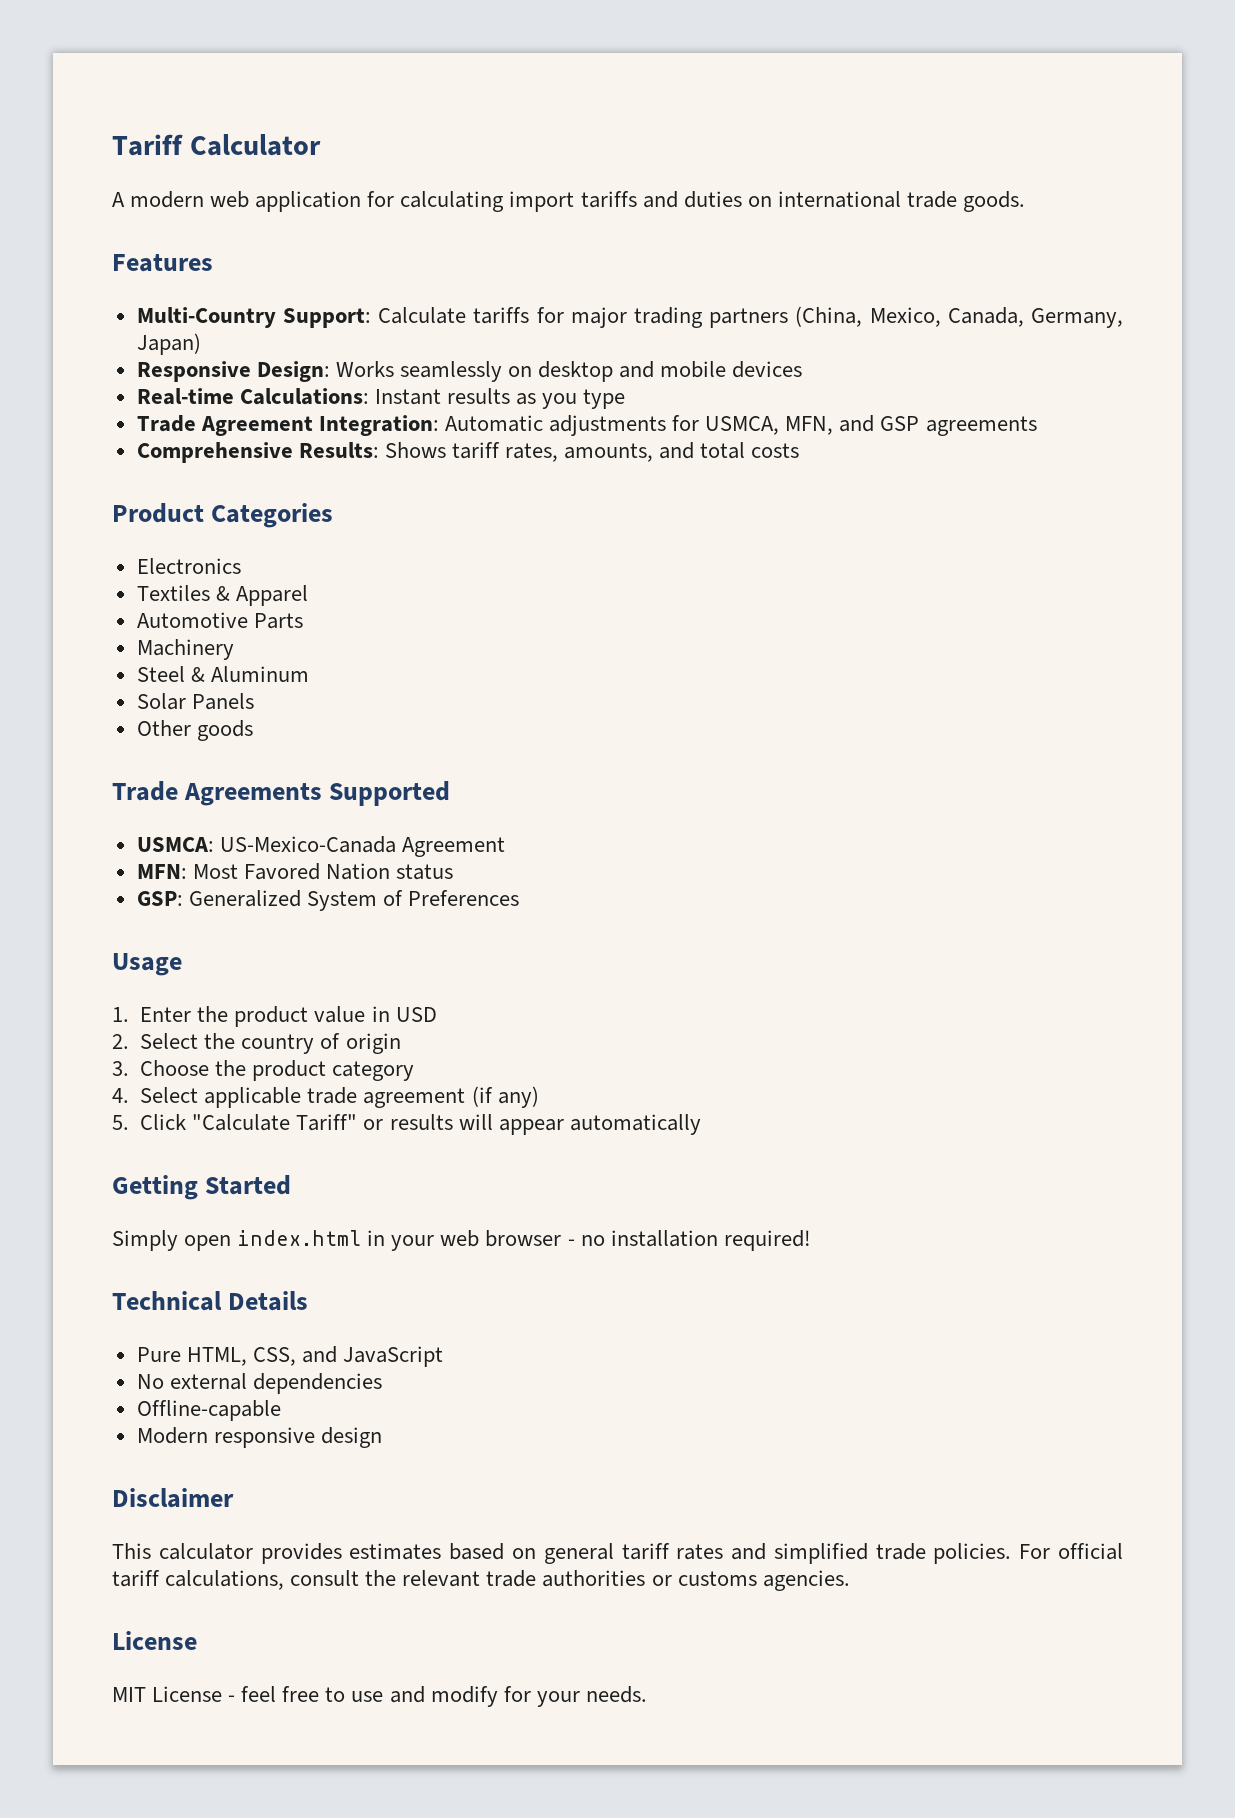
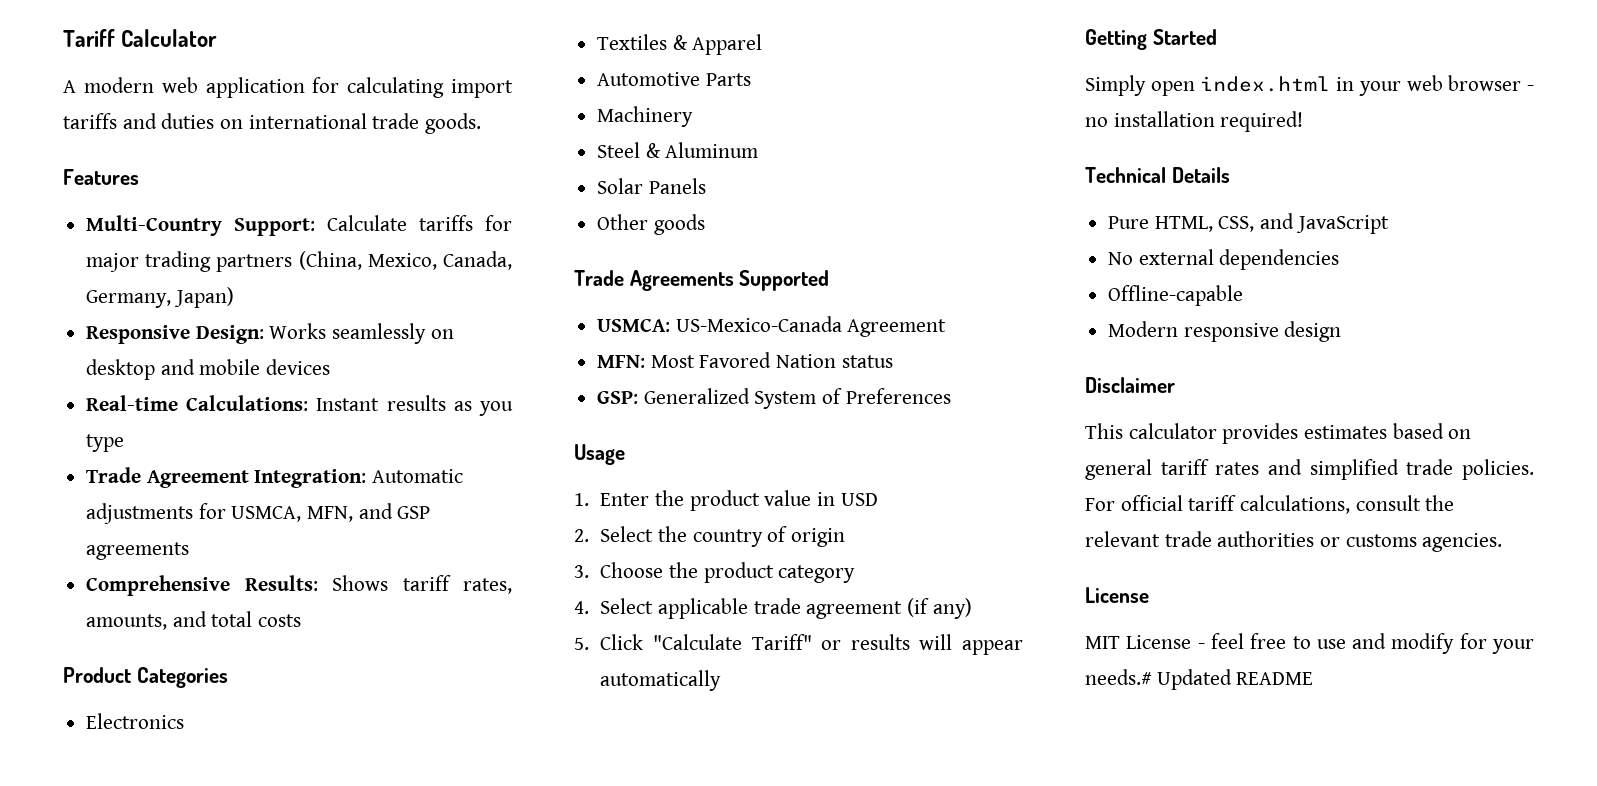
- MIT License - feel free to use and modify for your needs.
+ MIT License - feel free to use and modify for your needs.# Updated README

